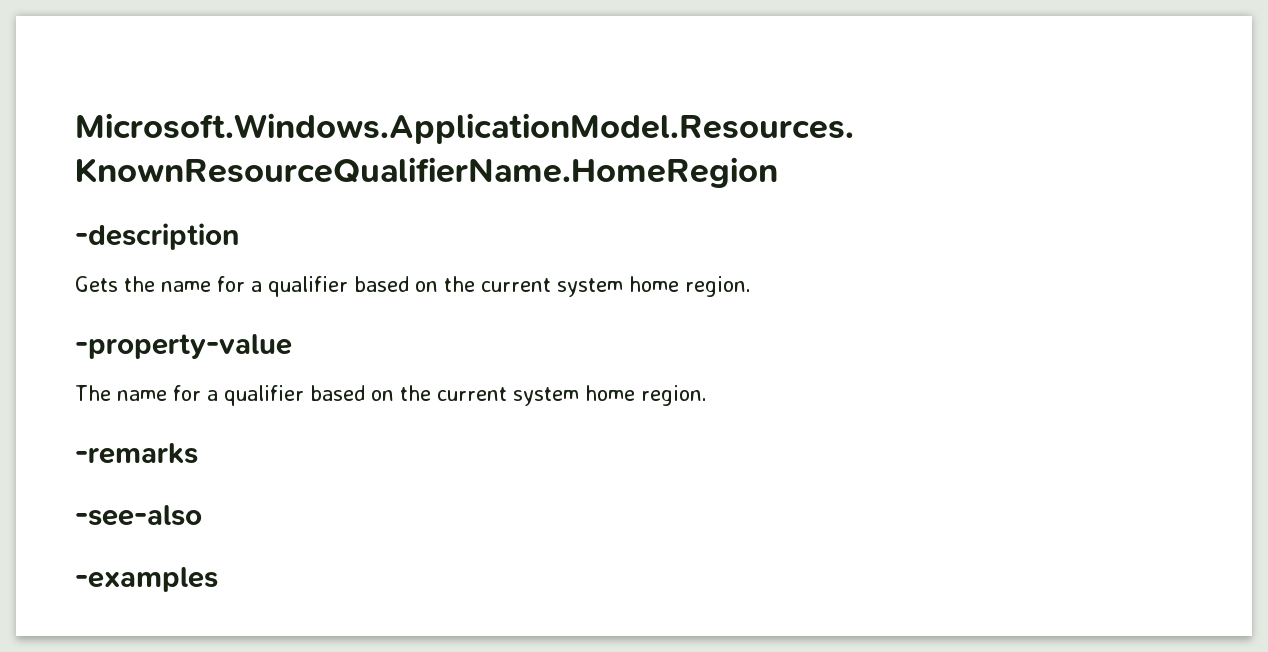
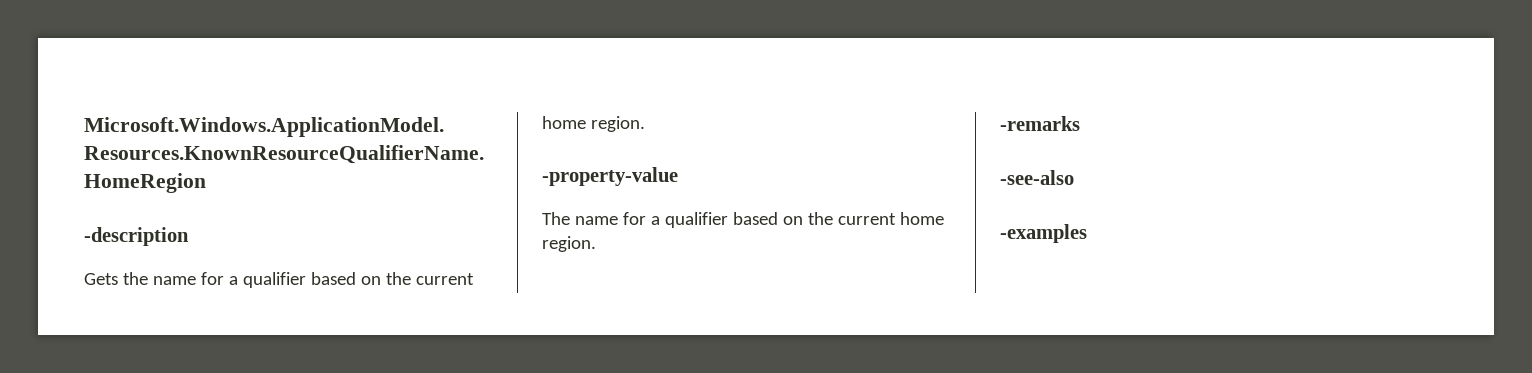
- Gets the name for a qualifier based on the current system home region.
+ Gets the name for a qualifier based on the current home region.
- The name for a qualifier based on the current system home region.
+ The name for a qualifier based on the current home region.

